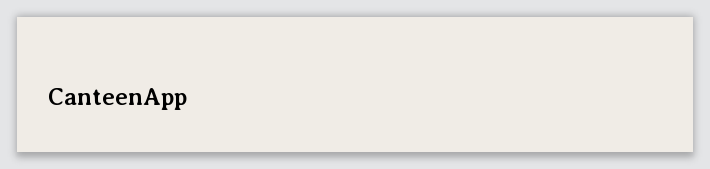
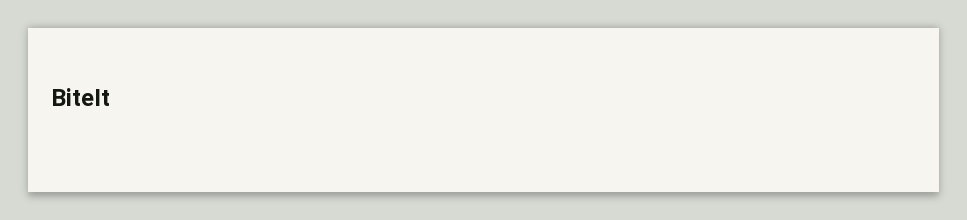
- CanteenApp
+ BiteIt

